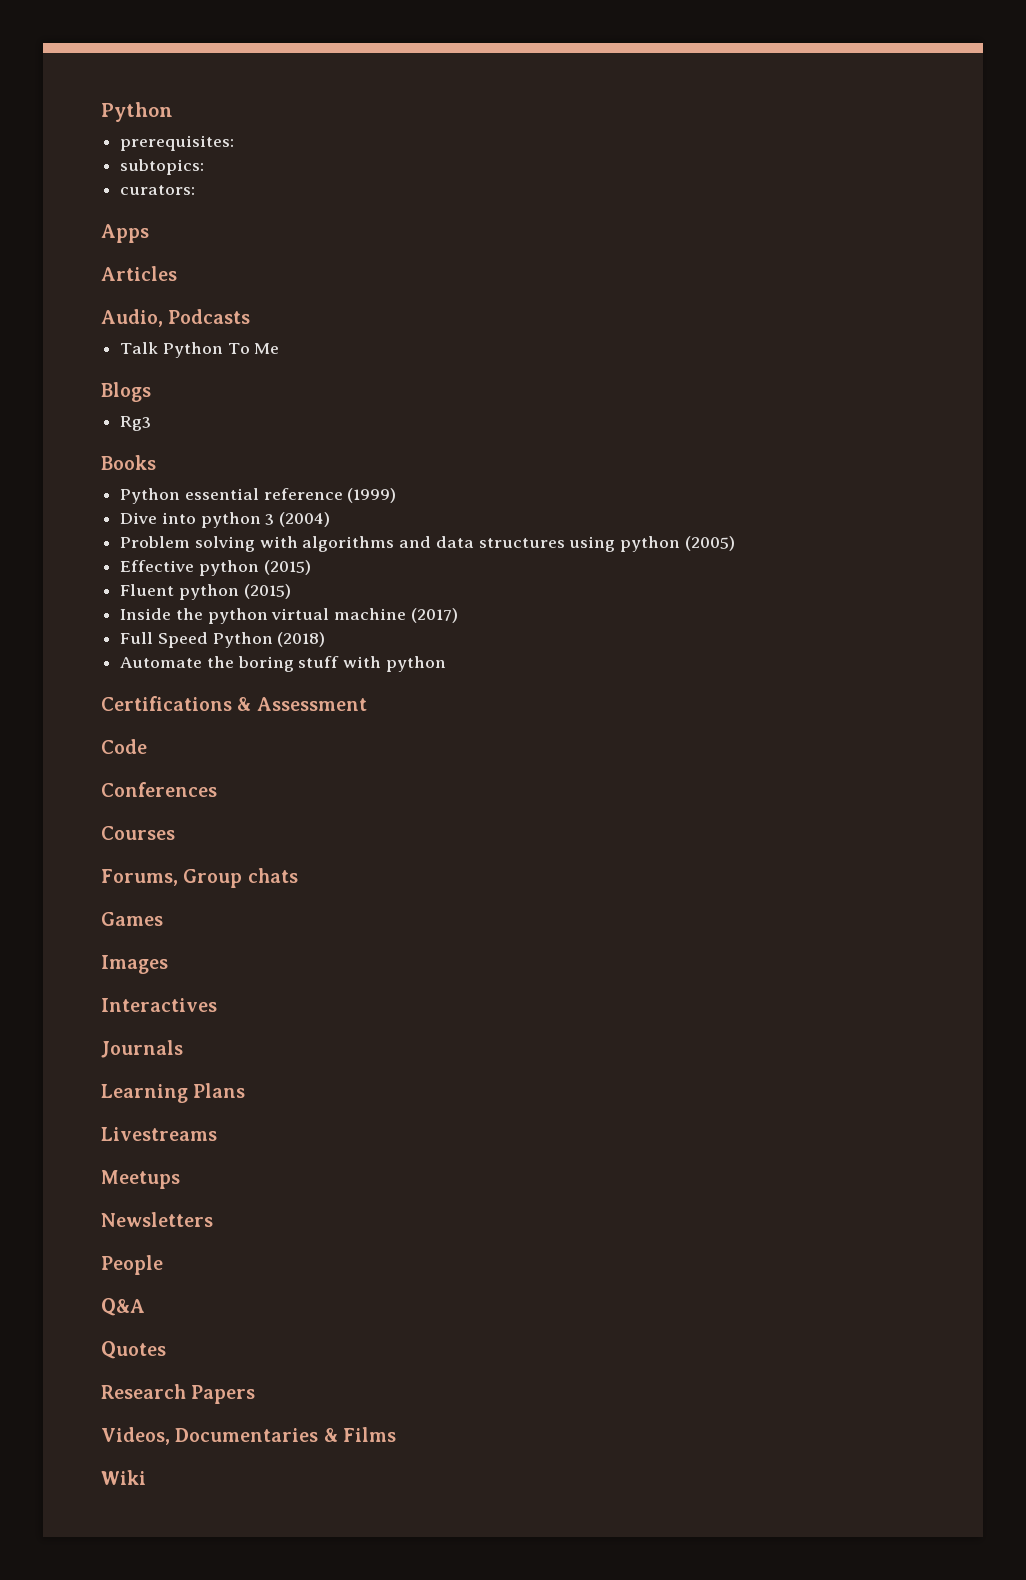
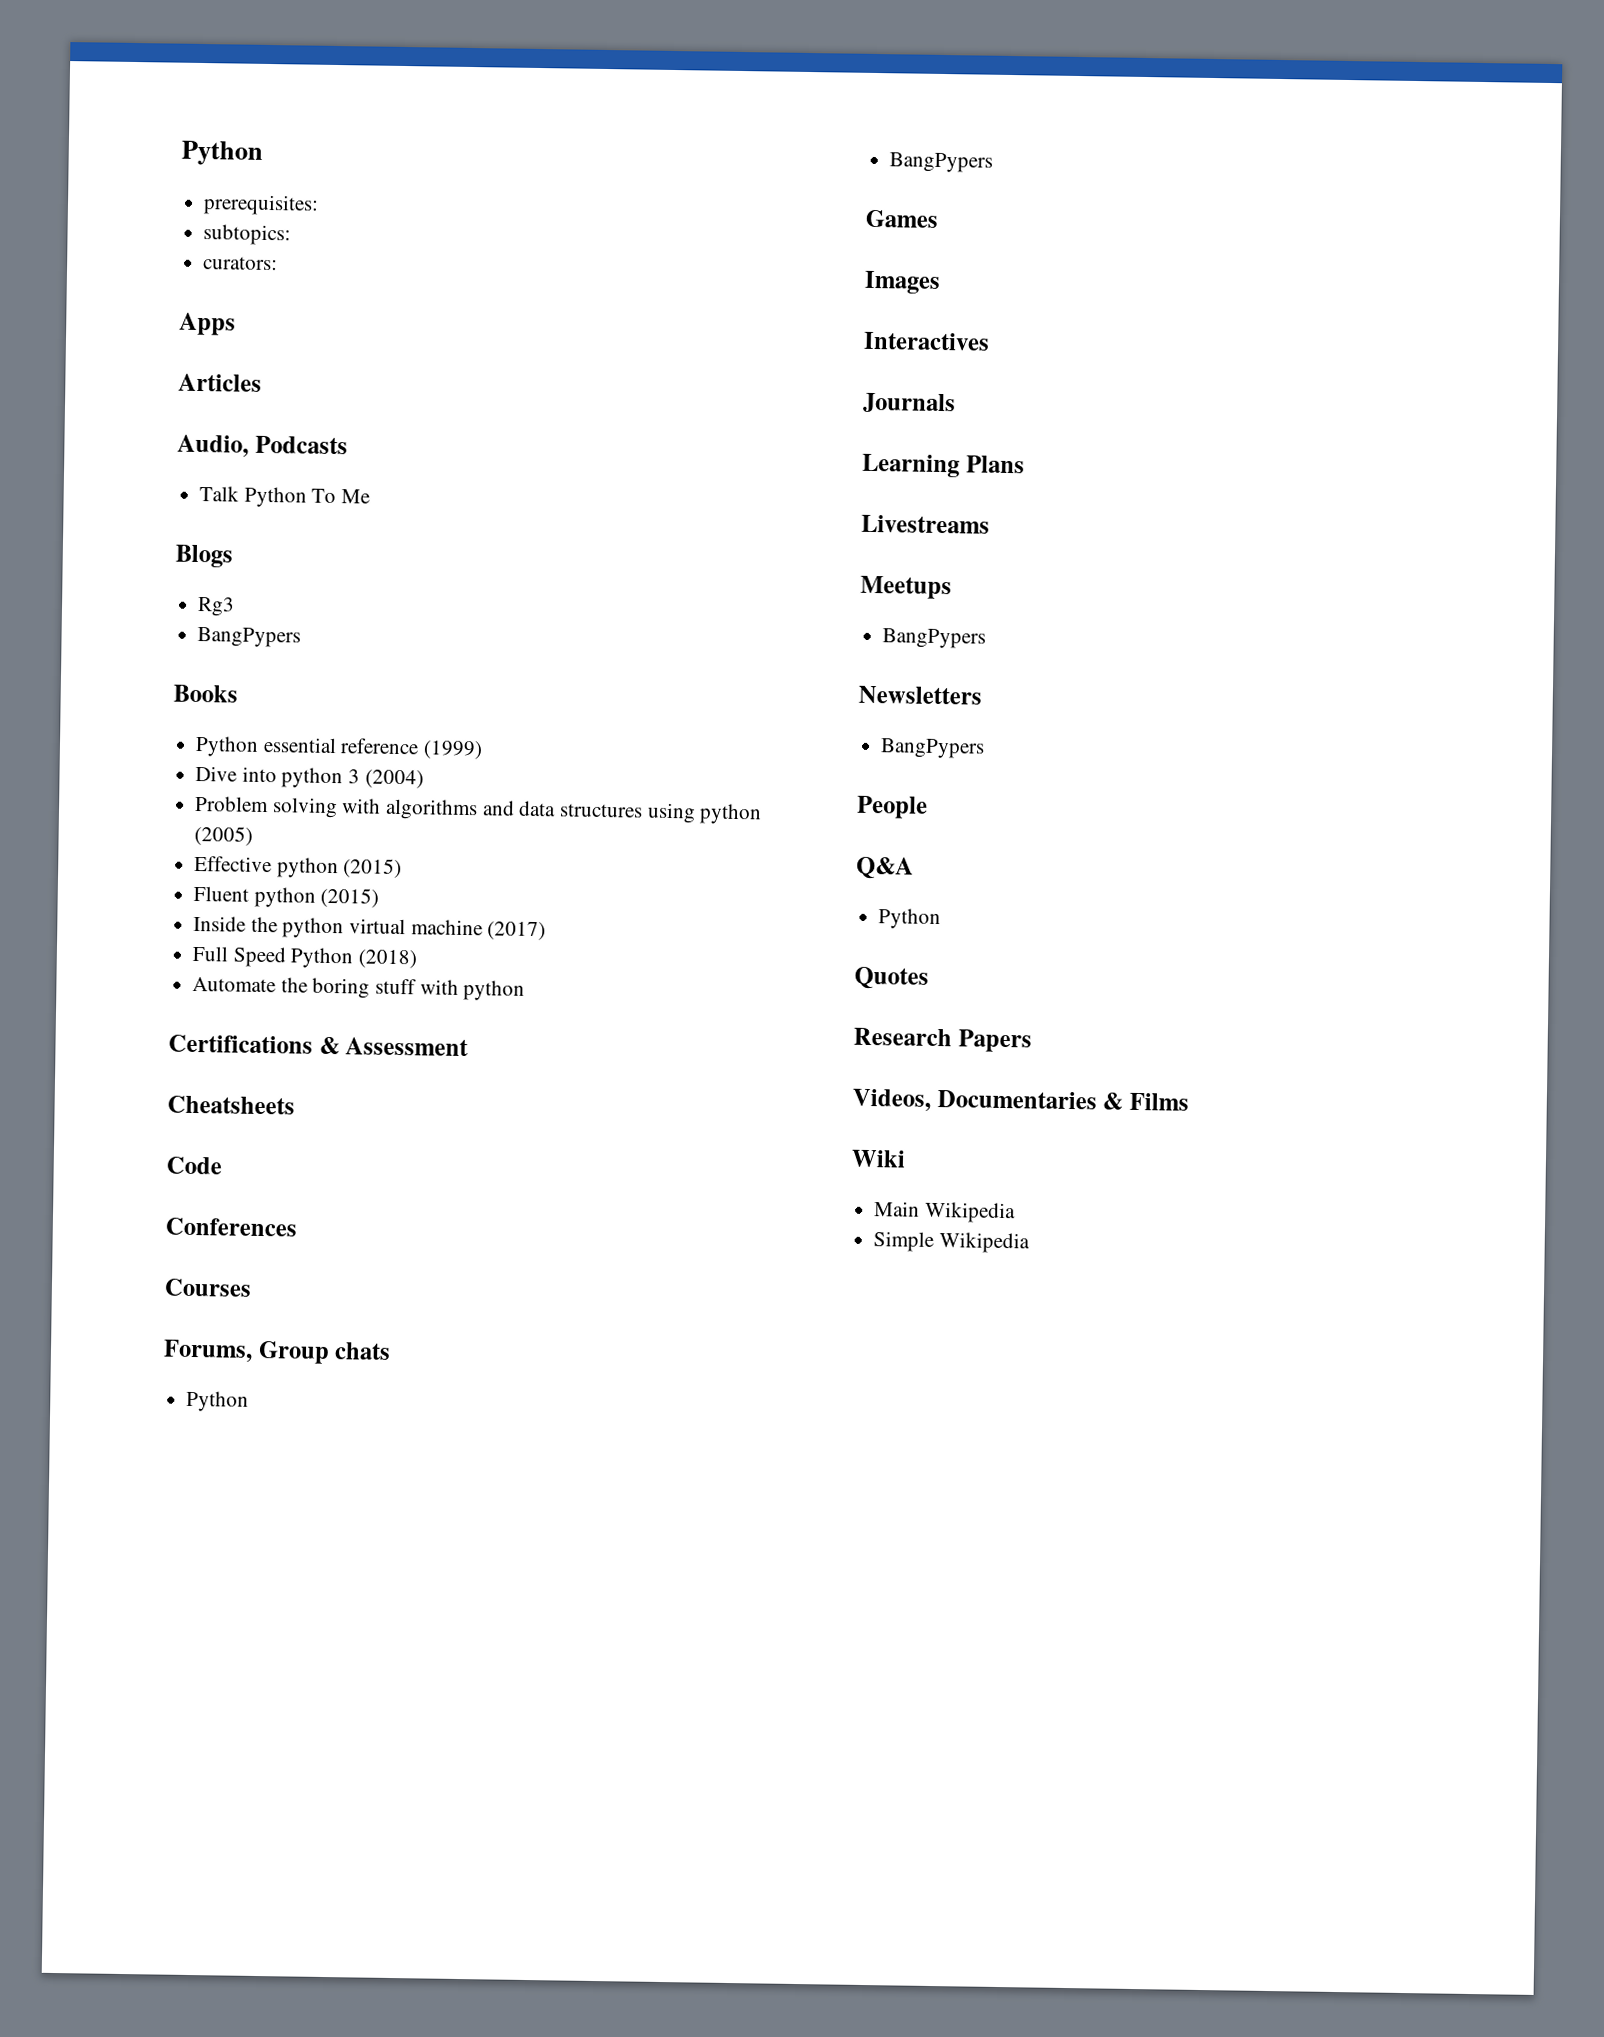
  Rg3
+ BangPypers
+ Cheatsheets
  Forums, Group chats
+ Python
+ BangPypers
  Meetups
+ BangPypers
  Newsletters
+ BangPypers
  Q&A
+ Python
+ Main Wikipedia
+ Simple Wikipedia

